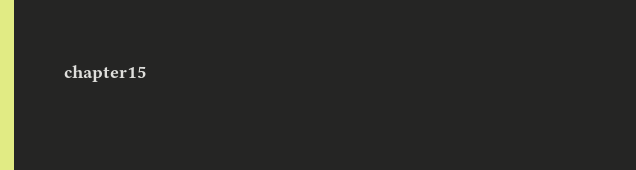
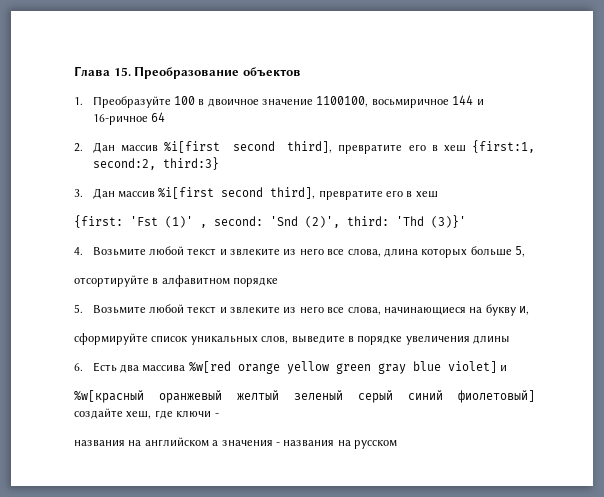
- chapter15
+ Глава 15. Преобразование объектов
+ 1. Преобразуйте 100 в двоичное значение 1100100, восьмиричное 144 и 16-ричное 64
+ 2. Дан массив %i[first second third], превратите его в хеш {first:1, second:2, third:3}
+ 3. Дан массив %i[first second third], превратите его в хеш
+ {first: 'Fst (1)' , second: 'Snd (2)', third: 'Thd (3)}'
+ 4. Возьмите любой текст и звлеките из него все слова, длина которых больше 5,
+ отсортируйте в алфавитном порядке
+ 5. Возьмите любой текст и звлеките из него все слова, начинающиеся на букву и,
+ сформируйте список уникальных слов, выведите в порядке увеличения длины
+ 6. Есть два массива %w[red orange yellow green gray blue violet] и
+ %w[красный оранжевый желтый зеленый серый синий фиолетовый] создайте хеш, где ключи -
+ названия на английском а значения - названия на русском

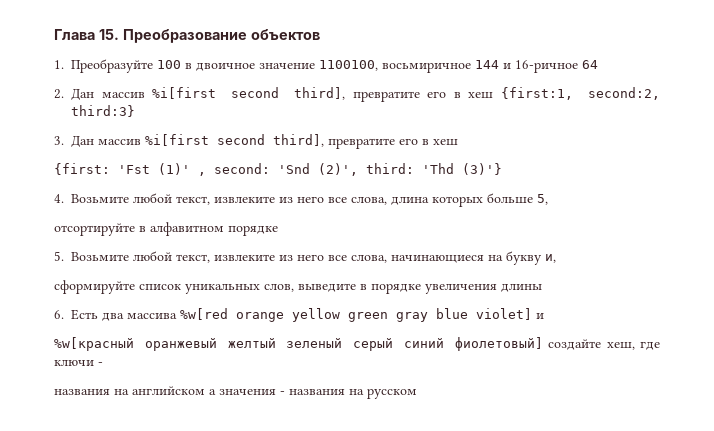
- {first: 'Fst (1)' , second: 'Snd (2)', third: 'Thd (3)}'
+ {first: 'Fst (1)' , second: 'Snd (2)', third: 'Thd (3)'}
- 4. Возьмите любой текст и звлеките из него все слова, длина которых больше 5,
+ 4. Возьмите любой текст, извлеките из него все слова, длина которых больше 5,
- 5. Возьмите любой текст и звлеките из него все слова, начинающиеся на букву и,
+ 5. Возьмите любой текст, извлеките из него все слова, начинающиеся на букву и,

